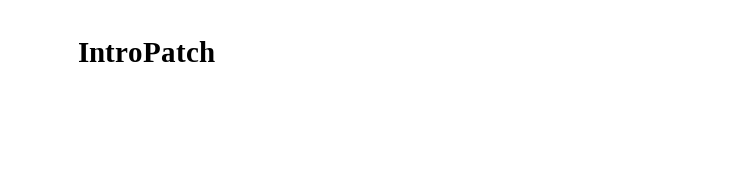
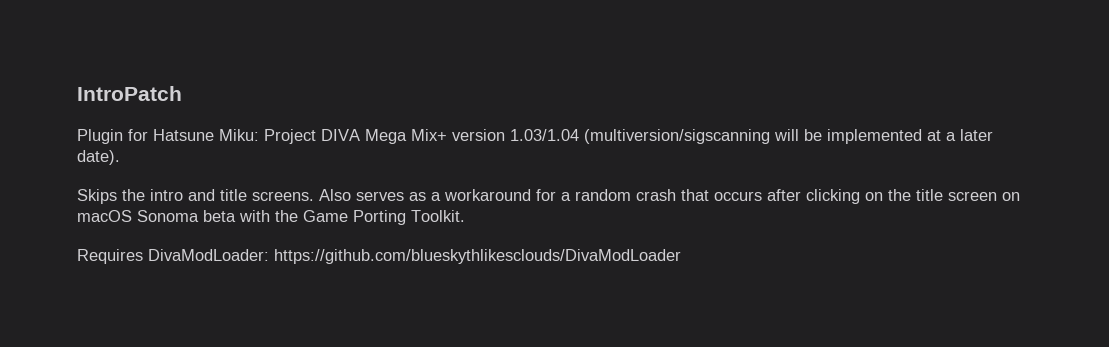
+ Plugin for Hatsune Miku: Project DIVA Mega Mix+ version 1.03/1.04 (multiversion/sigscanning will be implemented at a later date).
+ Skips the intro and title screens. Also serves as a workaround for a random crash that occurs after clicking on the title screen on macOS Sonoma beta with the Game Porting Toolkit.
+ Requires DivaModLoader: https://github.com/blueskythlikesclouds/DivaModLoader

